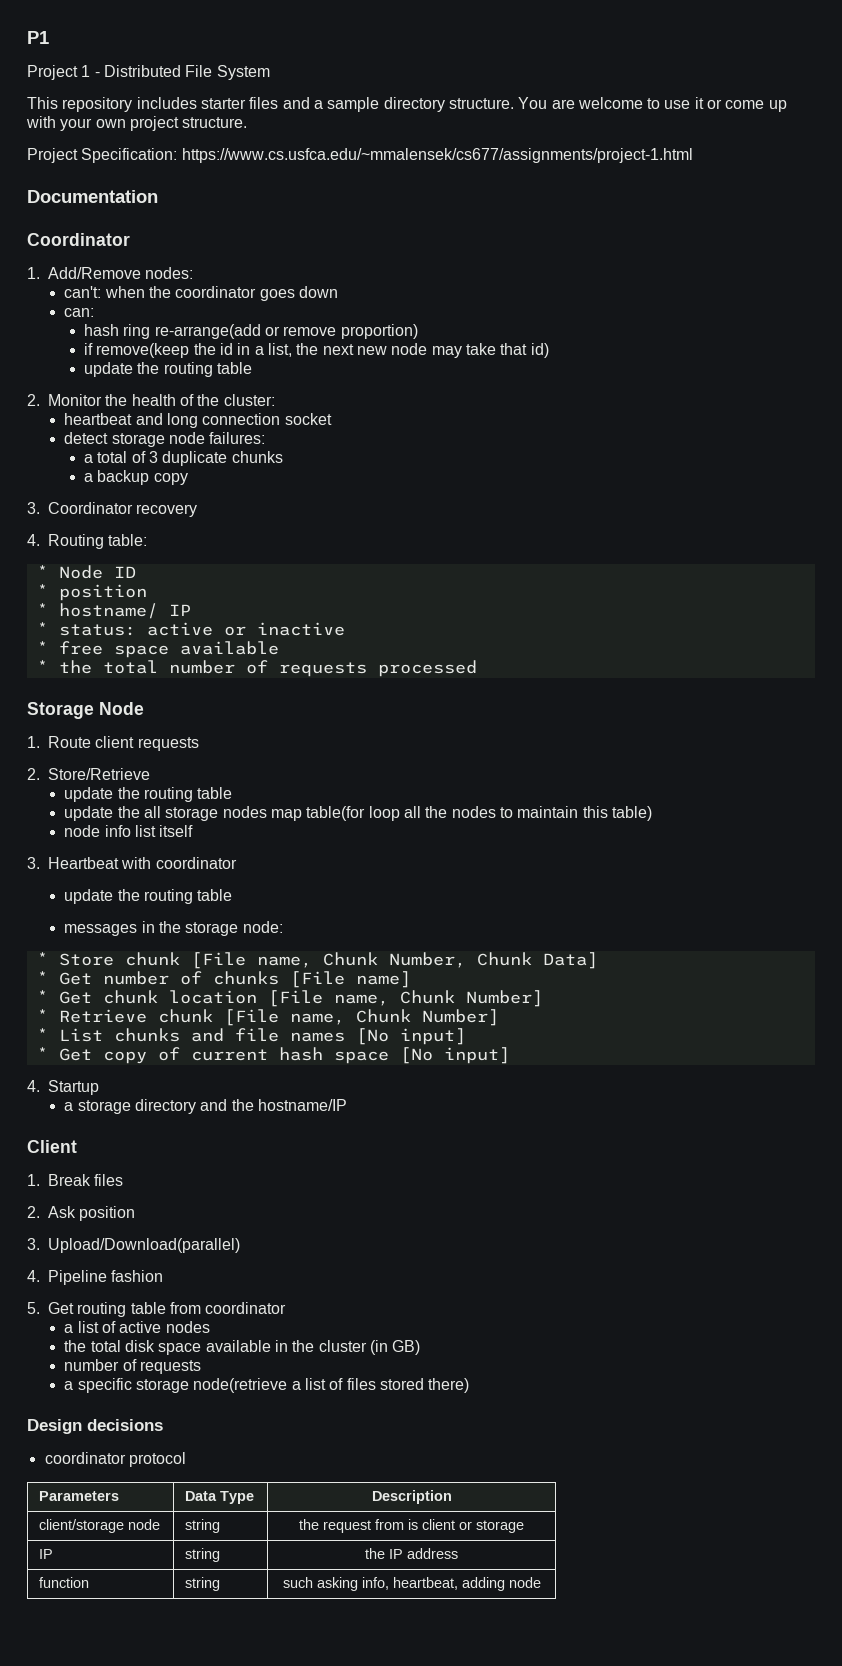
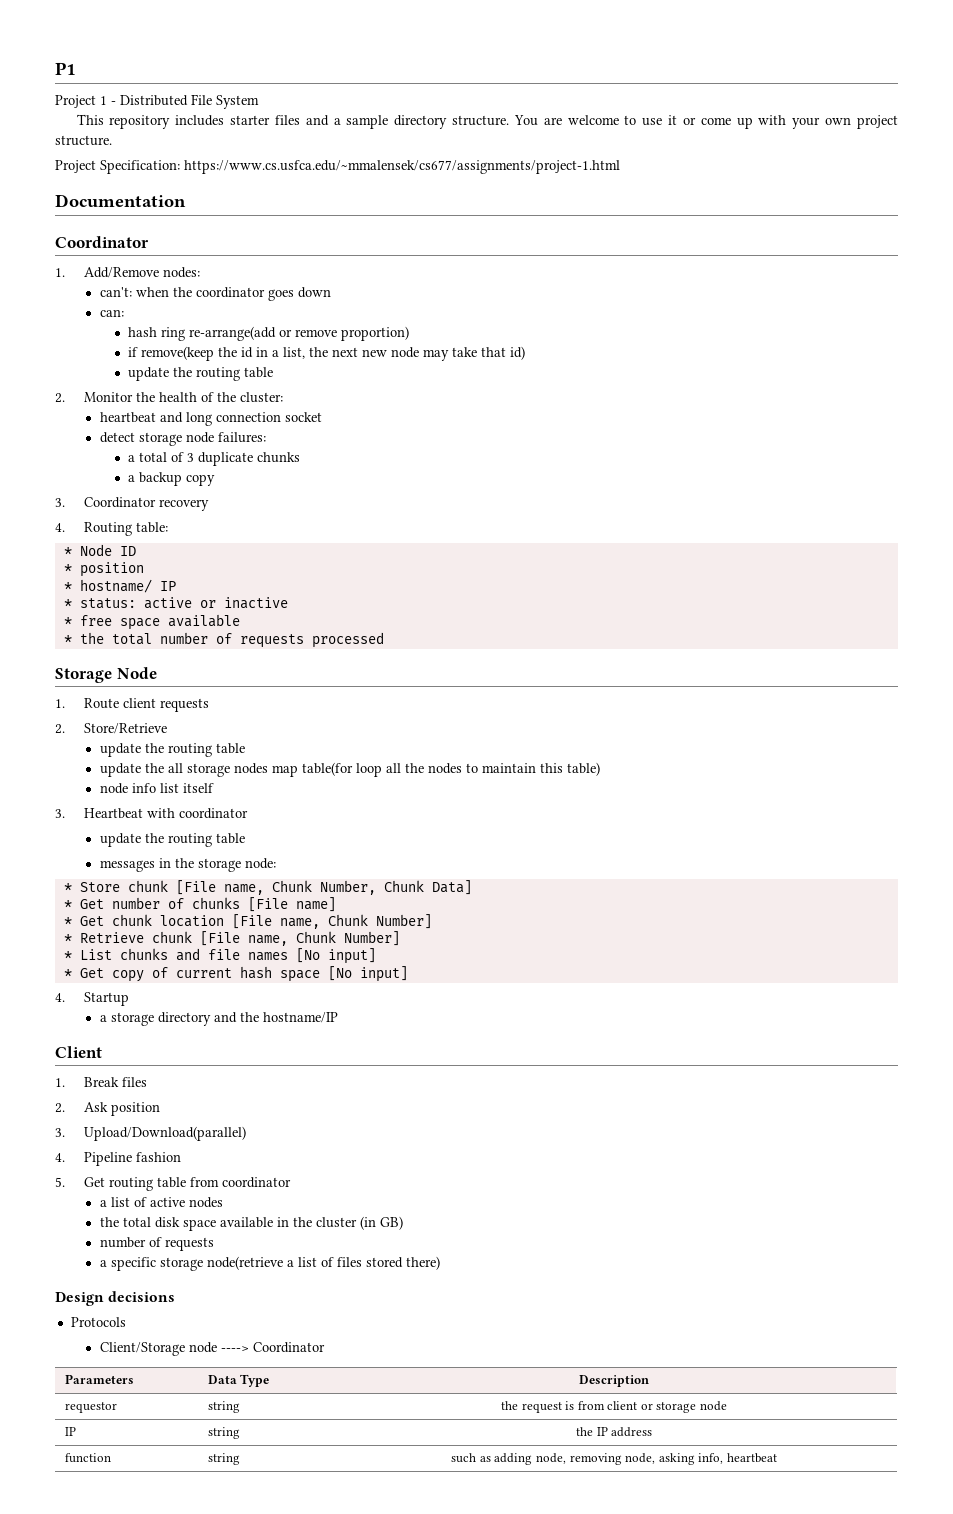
- coordinator protocol
+ Protocols
+ Client/Storage node ----> Coordinator
- client/storage node | string | the request from is client or storage
+ requestor | string | the request is from client or storage node
- function | string | such asking info, heartbeat, adding node
+ function | string | such as adding node, removing node, asking info, heartbeat

